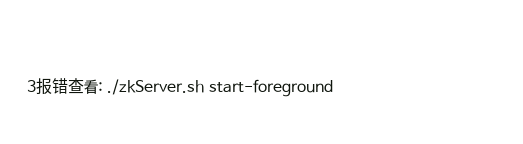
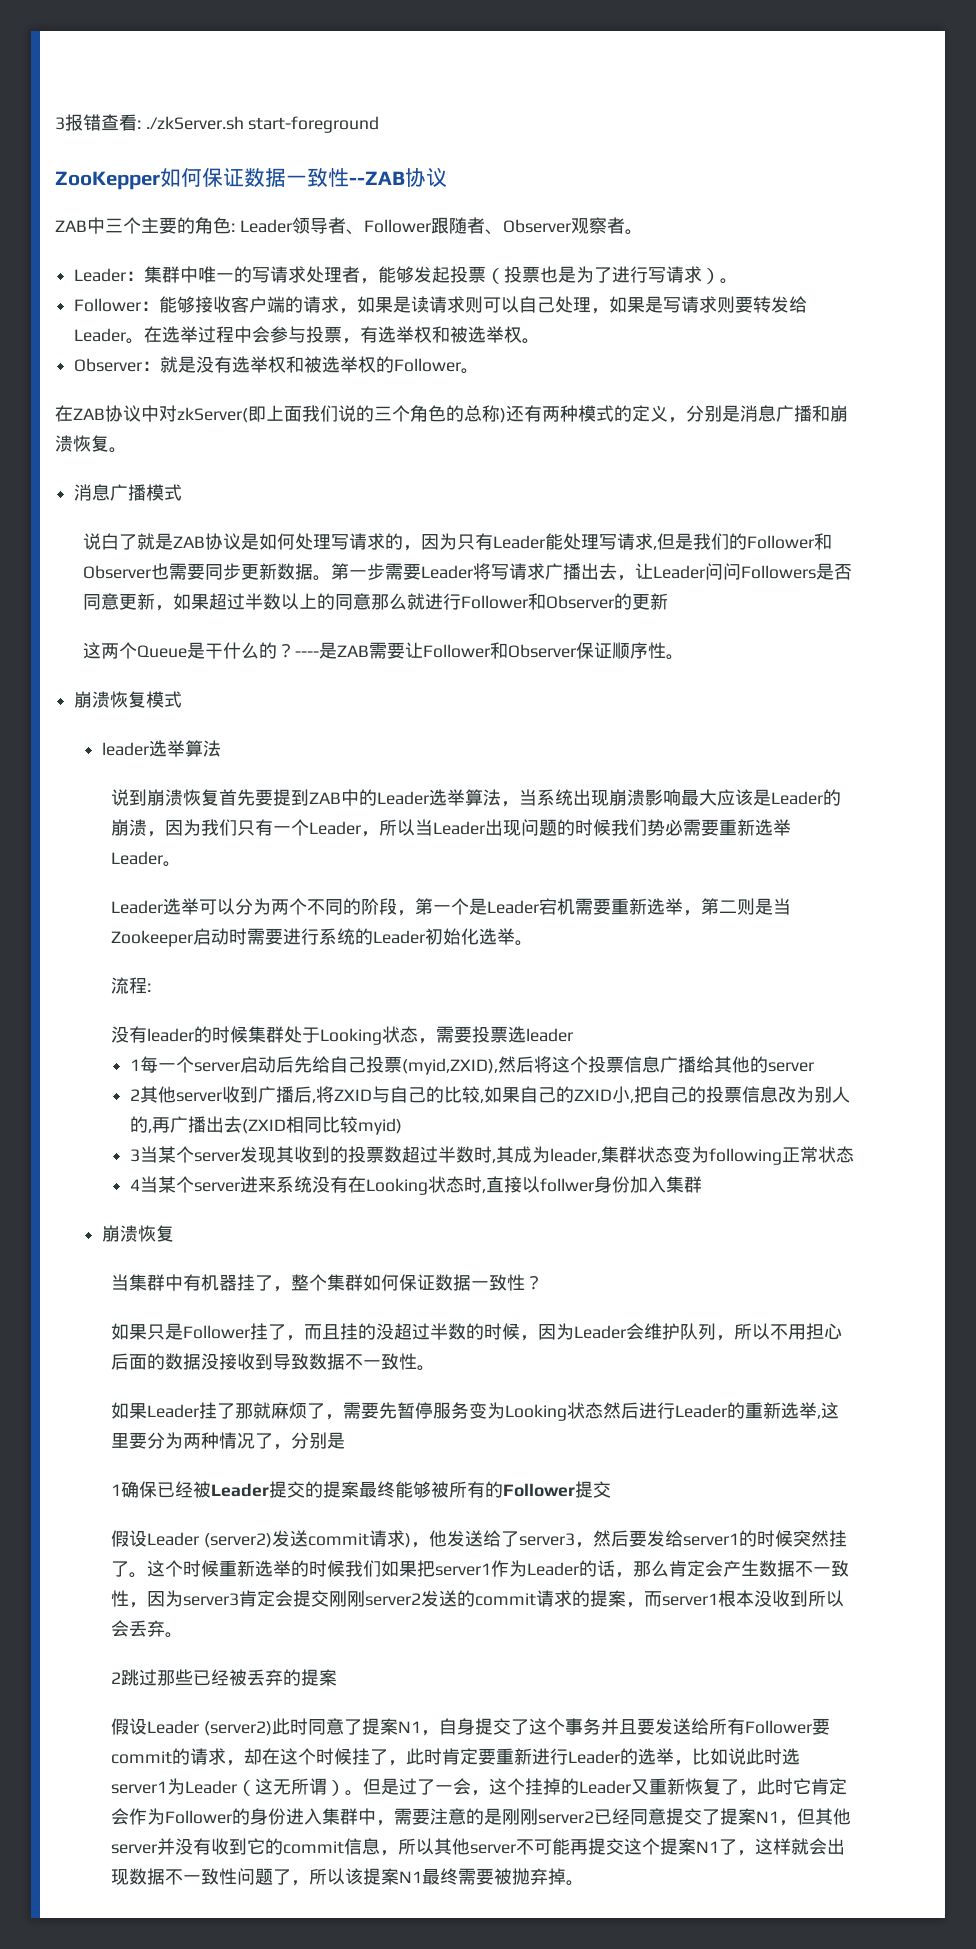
+ ZooKepper如何保证数据一致性--ZAB协议
+ ZAB中三个主要的角色: Leader领导者、Follower跟随者、Observer观察者。
+ Leader：集群中唯一的写请求处理者，能够发起投票（投票也是为了进行写请求）。
+ Follower：能够接收客户端的请求，如果是读请求则可以自己处理，如果是写请求则要转发给Leader。在选举过程中会参与投票，有选举权和被选举权。
+ Observer：就是没有选举权和被选举权的Follower。
+ 在ZAB协议中对zkServer(即上面我们说的三个角色的总称)还有两种模式的定义，分别是消息广播和崩溃恢复。
+ 消息广播模式
+ 说白了就是ZAB协议是如何处理写请求的，因为只有Leader能处理写请求,但是我们的Follower和Observer也需要同步更新数据。第一步需要Leader将写请求广播出去，让Leader问问Followers是否同意更新，如果超过半数以上的同意那么就进行Follower和Observer的更新
+ 这两个Queue是干什么的？----是ZAB需要让Follower和Observer保证顺序性。
+ 崩溃恢复模式
+ leader选举算法
+ 说到崩溃恢复首先要提到ZAB中的Leader选举算法，当系统出现崩溃影响最大应该是Leader的崩溃，因为我们只有一个Leader，所以当Leader出现问题的时候我们势必需要重新选举Leader。
+ Leader选举可以分为两个不同的阶段，第一个是Leader宕机需要重新选举，第二则是当Zookeeper启动时需要进行系统的Leader初始化选举。
+ 流程:
+ 没有leader的时候集群处于Looking状态，需要投票选leader
+ 1每一个server启动后先给自己投票(myid,ZXID),然后将这个投票信息广播给其他的server
+ 2其他server收到广播后,将ZXID与自己的比较,如果自己的ZXID小,把自己的投票信息改为别人的,再广播出去(ZXID相同比较myid)
+ 3当某个server发现其收到的投票数超过半数时,其成为leader,集群状态变为following正常状态
+ 4当某个server进来系统没有在Looking状态时,直接以follwer身份加入集群
+ 崩溃恢复
+ 当集群中有机器挂了，整个集群如何保证数据一致性？
+ 如果只是Follower挂了，而且挂的没超过半数的时候，因为Leader会维护队列，所以不用担心后面的数据没接收到导致数据不一致性。
+ 如果Leader挂了那就麻烦了，需要先暂停服务变为Looking状态然后进行Leader的重新选举,这里要分为两种情况了，分别是
+ 1确保已经被Leader提交的提案最终能够被所有的Follower提交
+ 假设Leader (server2)发送commit请求)，他发送给了server3，然后要发给server1的时候突然挂了。这个时候重新选举的时候我们如果把server1作为Leader的话，那么肯定会产生数据不一致性，因为server3肯定会提交刚刚server2发送的commit请求的提案，而server1根本没收到所以会丢弃。
+ 2跳过那些已经被丢弃的提案
+ 假设Leader (server2)此时同意了提案N1，自身提交了这个事务并且要发送给所有Follower要commit的请求，却在这个时候挂了，此时肯定要重新进行Leader的选举，比如说此时选server1为Leader（这无所谓）。但是过了一会，这个挂掉的Leader又重新恢复了，此时它肯定会作为Follower的身份进入集群中，需要注意的是刚刚server2已经同意提交了提案N1，但其他server并没有收到它的commit信息，所以其他server不可能再提交这个提案N1了，这样就会出现数据不一致性问题了，所以该提案N1最终需要被抛弃掉。

